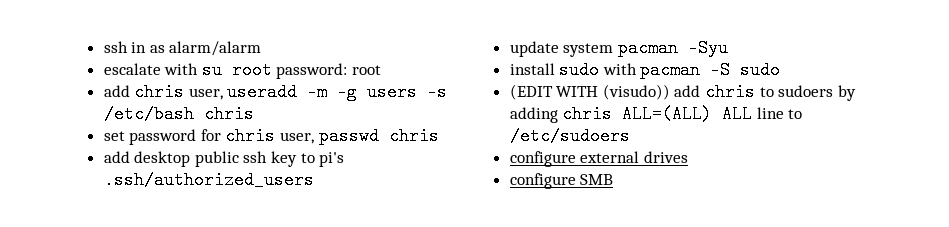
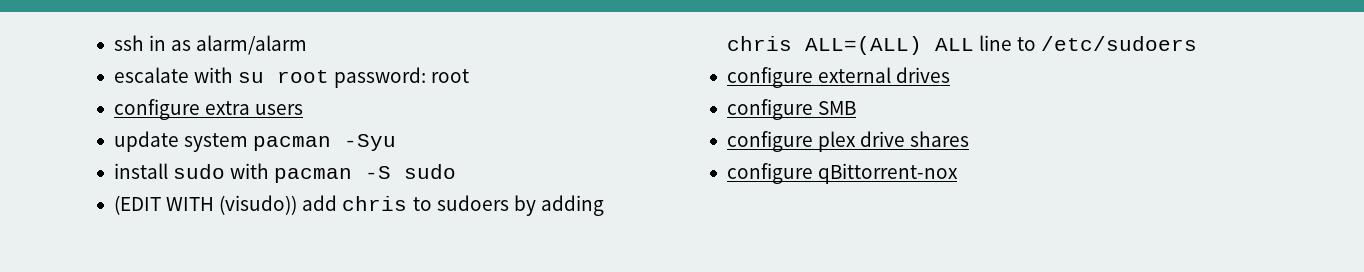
- add chris user, useradd -m -g users -s /etc/bash chris
- set password for chris user, passwd chris
- add desktop public ssh key to pi's .ssh/authorized_users
+ configure extra users
+ configure plex drive shares
+ configure qBittorrent-nox

